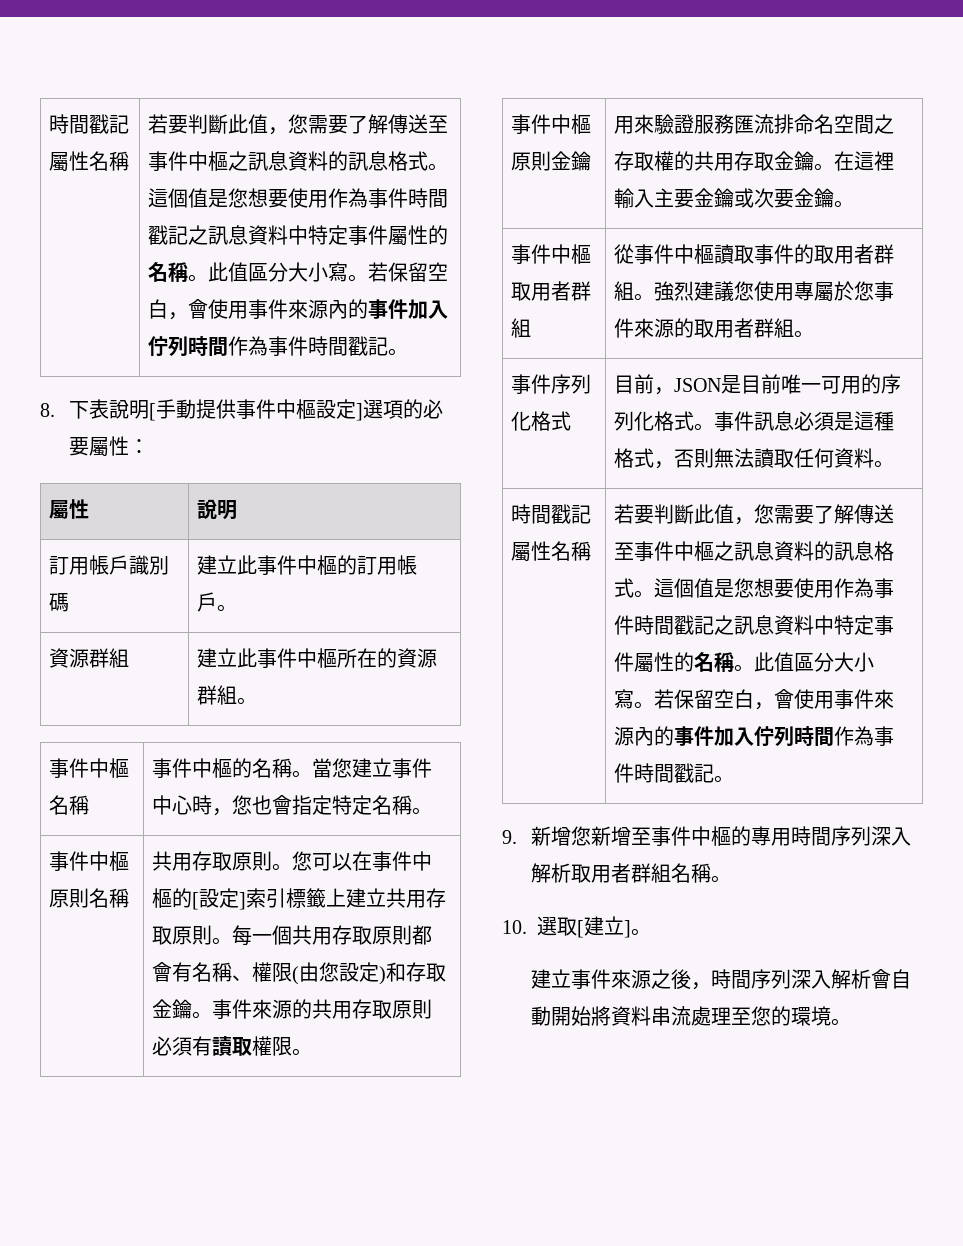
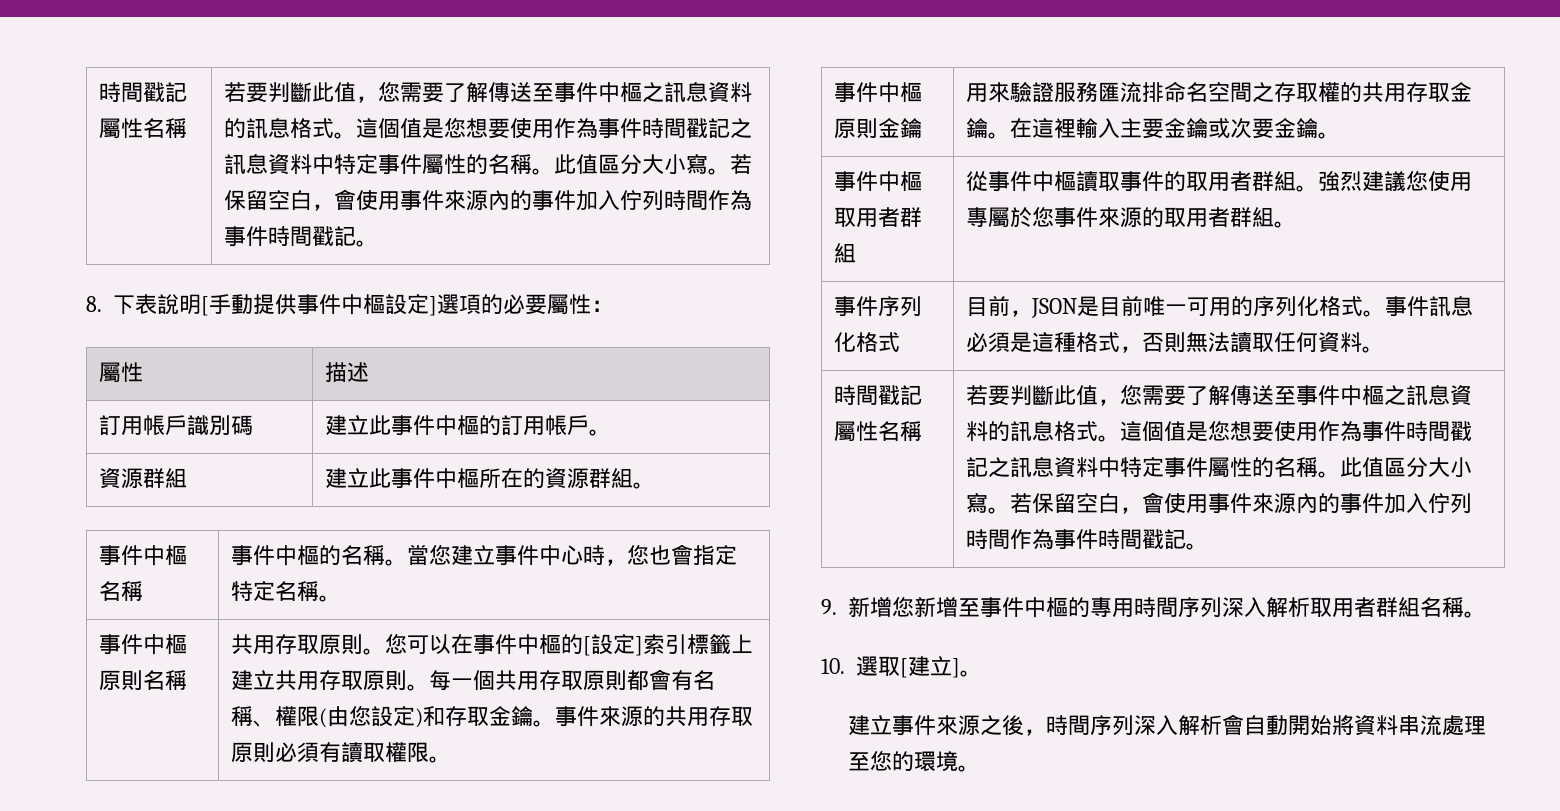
- 屬性 | 說明
+ 屬性 | 描述

